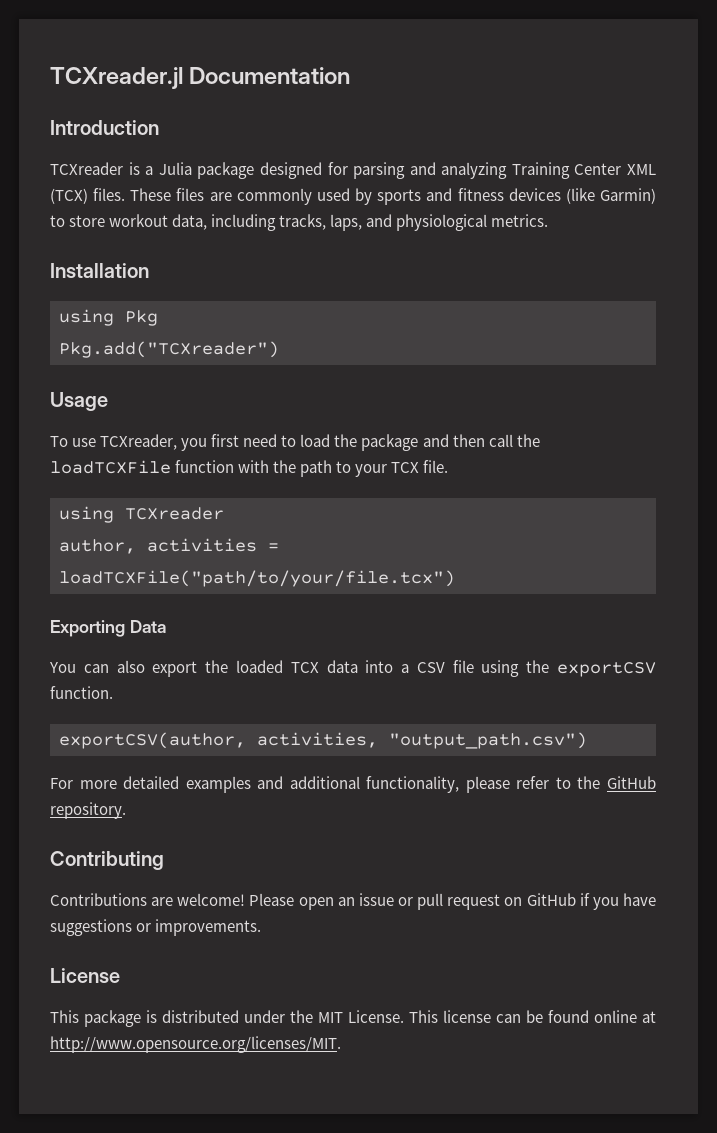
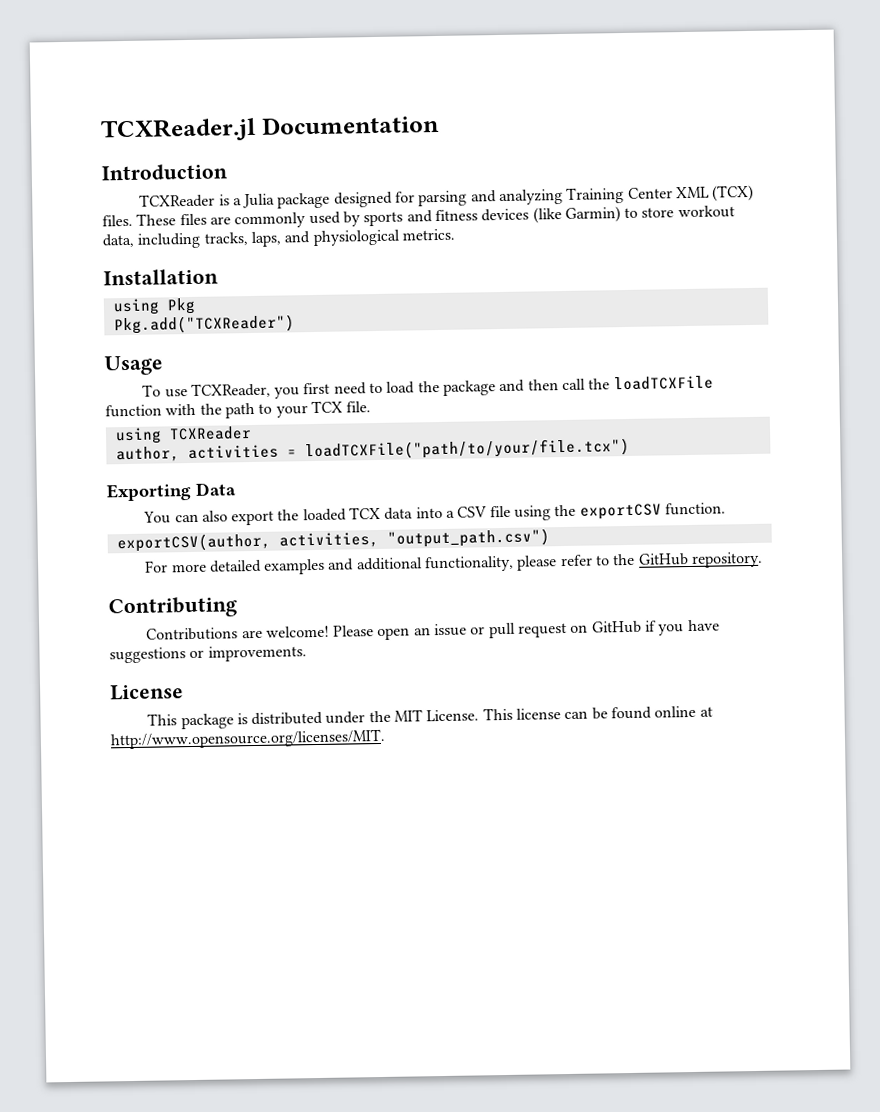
- TCXreader.jl Documentation
+ TCXReader.jl Documentation
- TCXreader is a Julia package designed for parsing and analyzing Training Center XML (TCX) files.
+ TCXReader is a Julia package designed for parsing and analyzing Training Center XML (TCX) files.
- Pkg.add("TCXreader")
+ Pkg.add("TCXReader")
- To use TCXreader, you first need to load the package and then call the loadTCXFile function with the path to your TCX file.
+ To use TCXReader, you first need to load the package and then call the loadTCXFile function with the path to your TCX file.
- using TCXreader
+ using TCXReader

